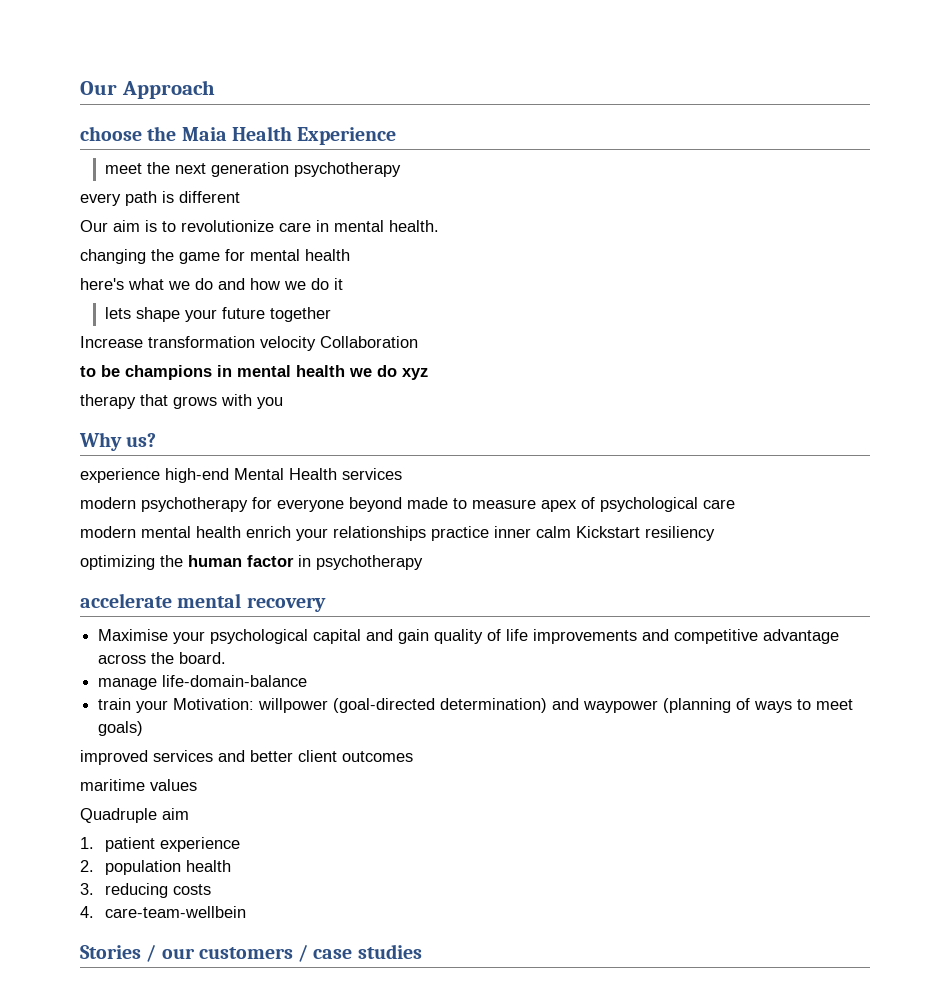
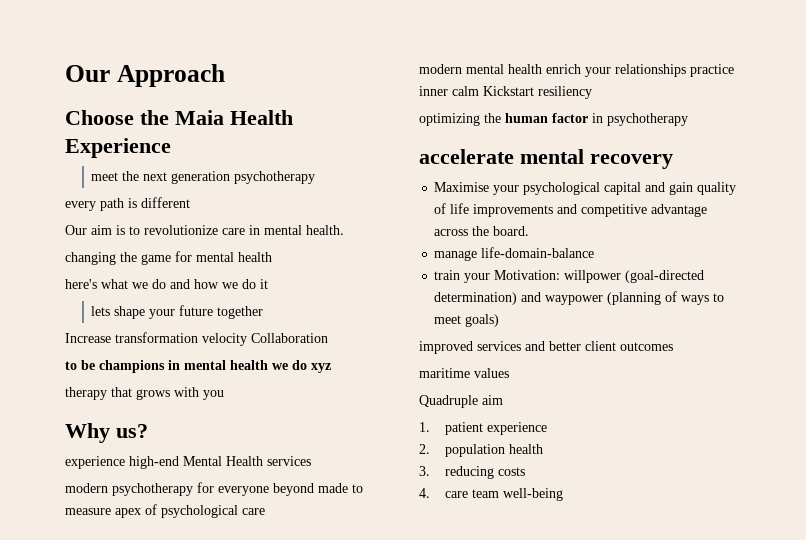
- choose the Maia Health Experience
+ Choose the Maia Health Experience
- 4. care-team-wellbein
- Stories / our customers / case studies
+ 4. care team well-being

